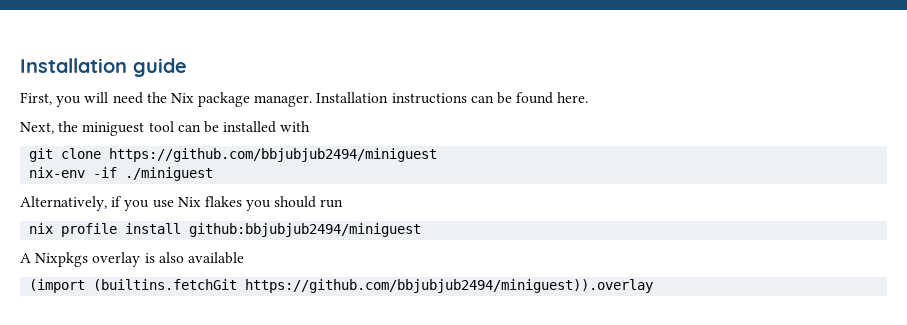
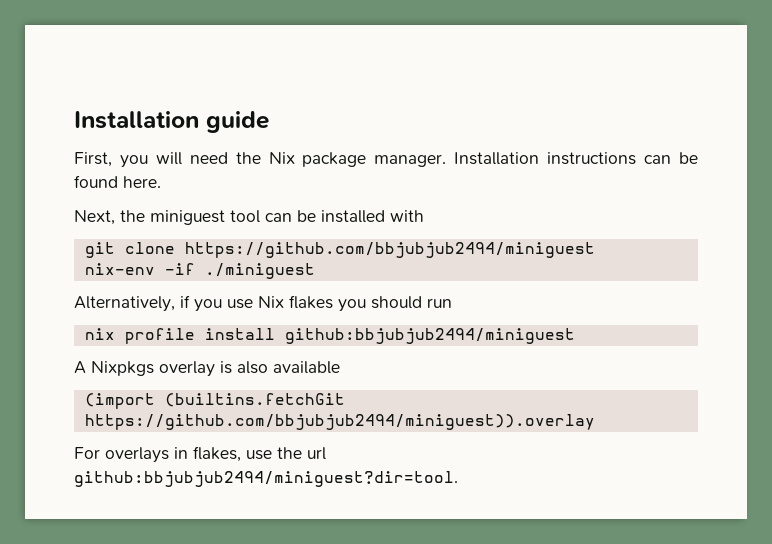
+ For overlays in flakes, use the url github:bbjubjub2494/miniguest?dir=tool.

